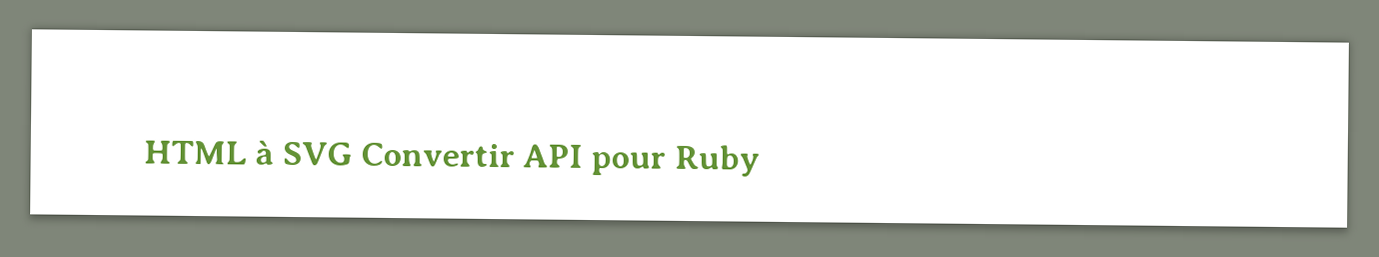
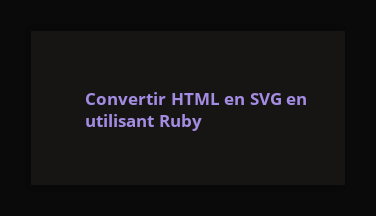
- HTML à SVG Convertir API pour Ruby
+ Convertir HTML en SVG en utilisant Ruby

